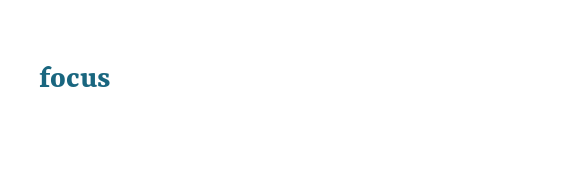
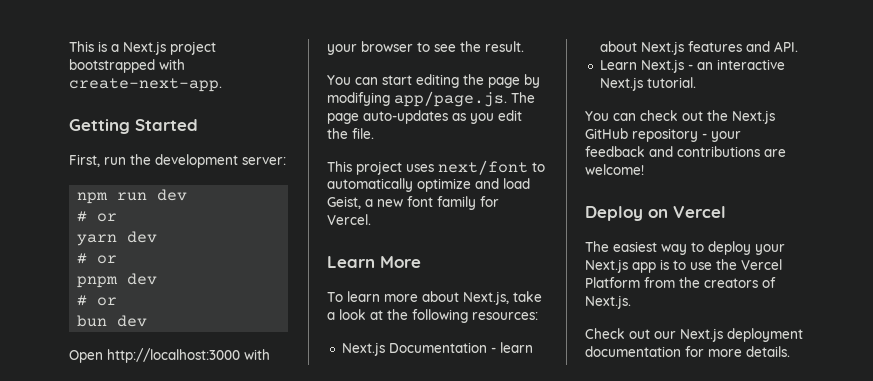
- focus
+ This is a Next.js project bootstrapped with create-next-app.
+ Getting Started
+ First, run the development server:
+ npm run dev
+ # or
+ yarn dev
+ # or
+ pnpm dev
+ # or
+ bun dev
+ Open http://localhost:3000 with your browser to see the result.
+ You can start editing the page by modifying app/page.js. The page auto-updates as you edit the file.
+ This project uses next/font to automatically optimize and load Geist, a new font family for Vercel.
+ Learn More
+ To learn more about Next.js, take a look at the following resources:
+ Next.js Documentation - learn about Next.js features and API.
+ Learn Next.js - an interactive Next.js tutorial.
+ You can check out the Next.js GitHub repository - your feedback and contributions are welcome!
+ Deploy on Vercel
+ The easiest way to deploy your Next.js app is to use the Vercel Platform from the creators of Next.js.
+ Check out our Next.js deployment documentation for more details.

